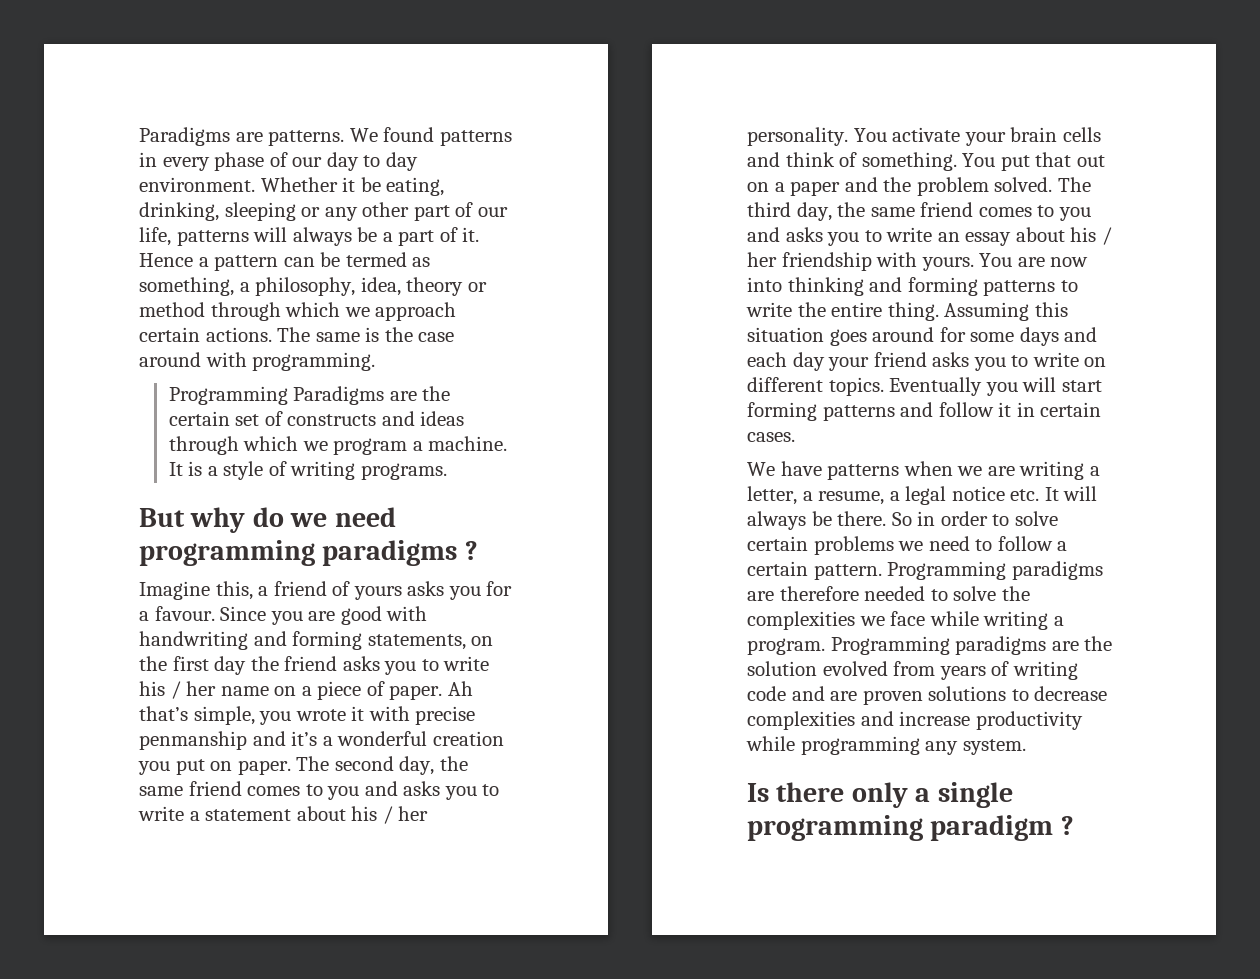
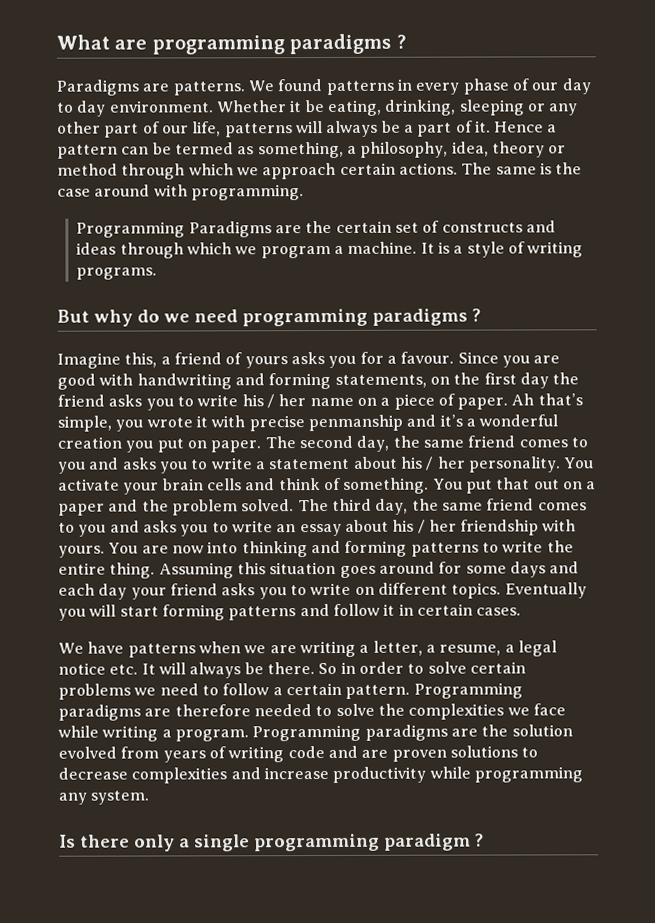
+ What are programming paradigms ?

